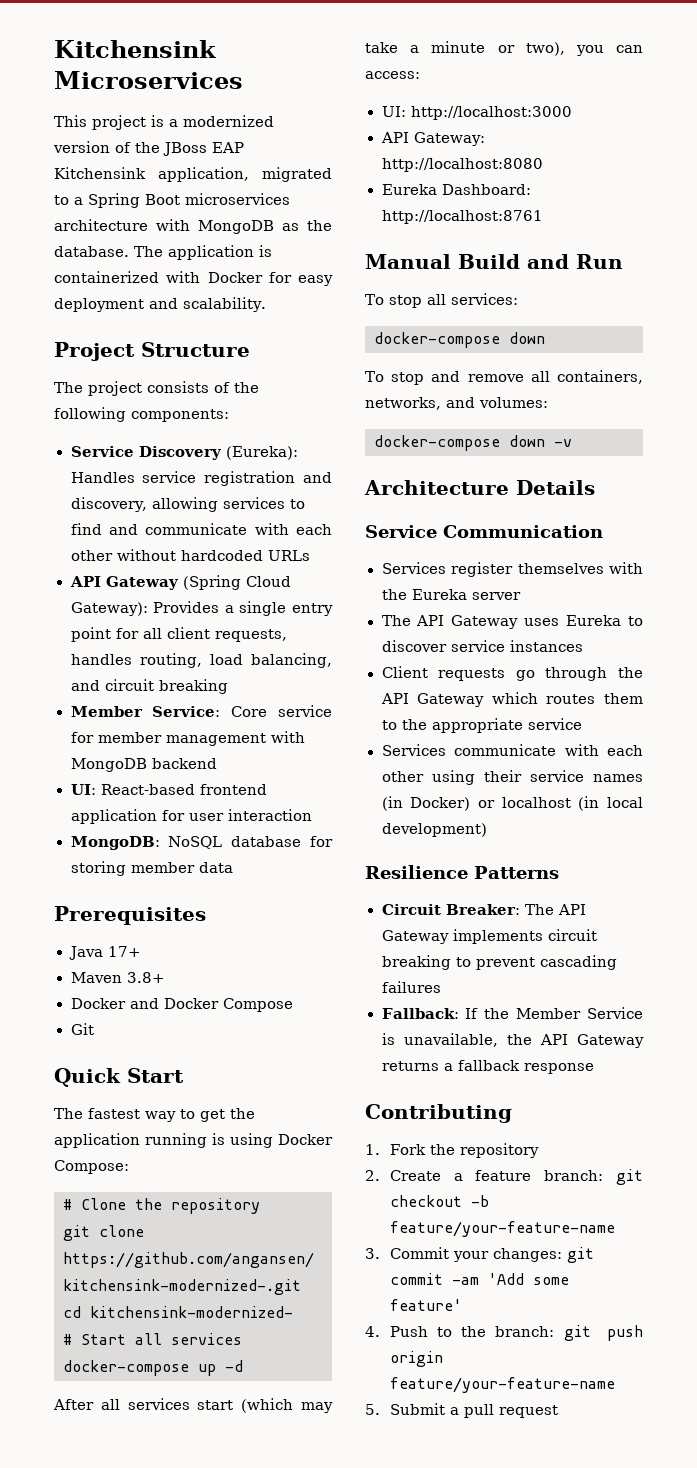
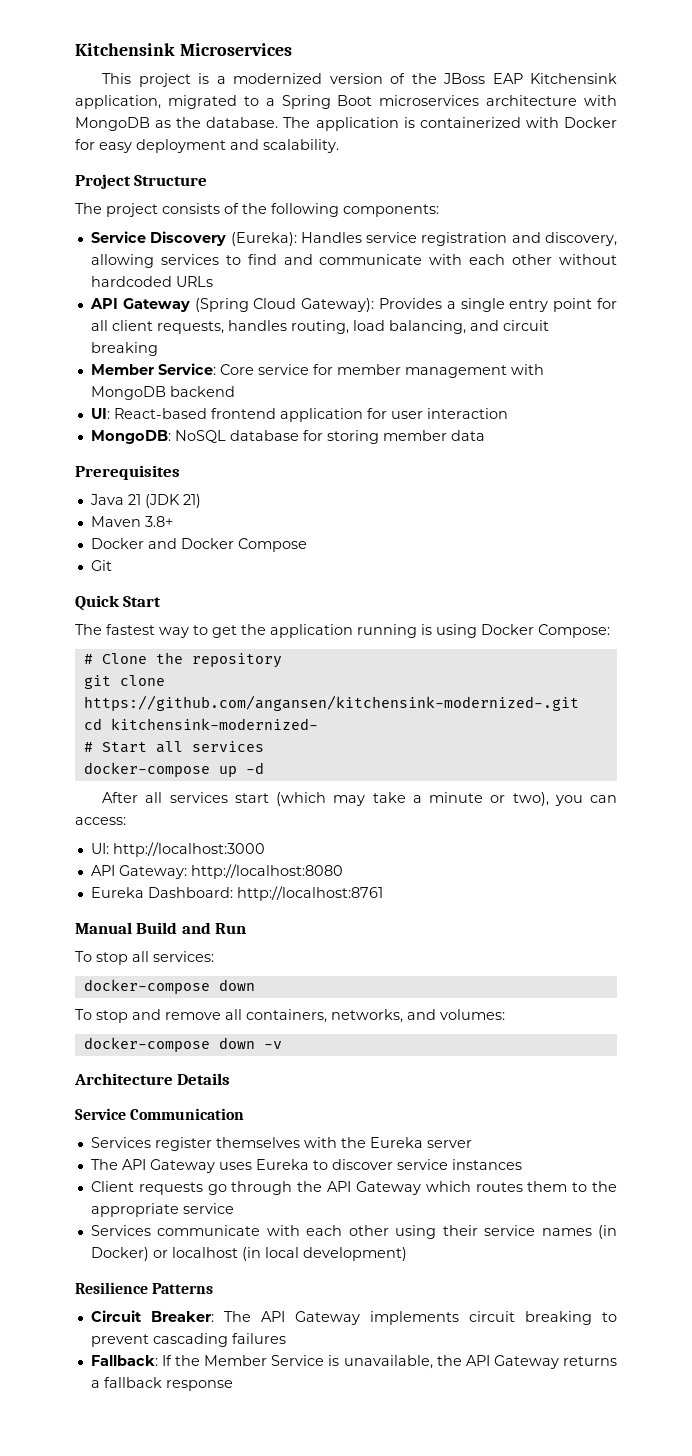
- Java 17+
+ Java 21 (JDK 21)
- Contributing
- 1. Fork the repository
- 2. Create a feature branch: git checkout -b feature/your-feature-name
- 3. Commit your changes: git commit -am 'Add some feature'
- 4. Push to the branch: git push origin feature/your-feature-name
- 5. Submit a pull request

